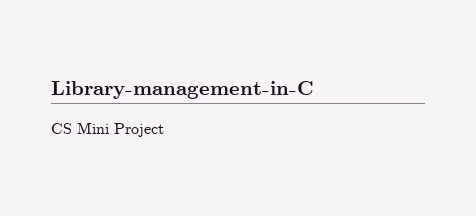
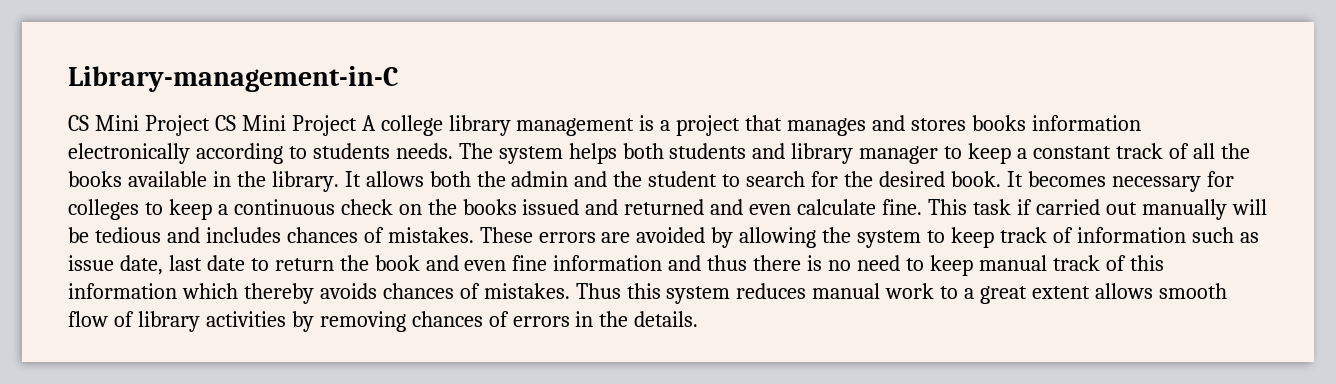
- CS Mini Project
+ CS Mini Project CS Mini Project A college library management is a project that manages and stores books information electronically according to students needs. The system helps both students and library manager to keep a constant track of all the books available in the library. It allows both the admin and the student to search for the desired book. It becomes necessary for colleges to keep a continuous check on the books issued and returned and even calculate fine. This task if carried out manually will be tedious and includes chances of mistakes. These errors are avoided by allowing the system to keep track of information such as issue date, last date to return the book and even fine information and thus there is no need to keep manual track of this information which thereby avoids chances of mistakes. Thus this system reduces manual work to a great extent allows smooth flow of library activities by removing chances of errors in the details.

